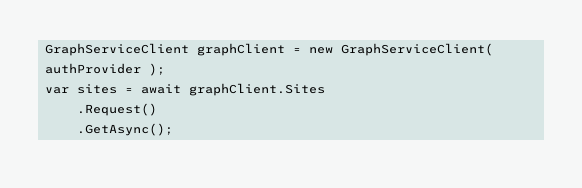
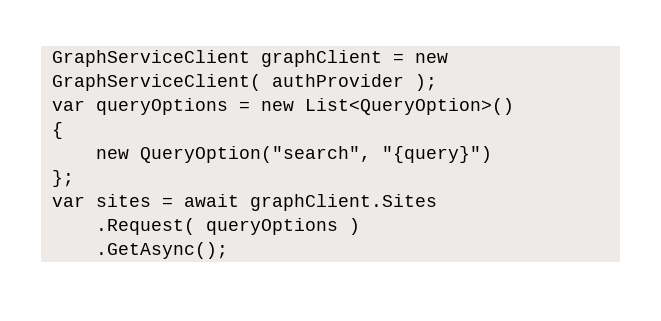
+ var queryOptions = new List<QueryOption>()
+ {
+ new QueryOption("search", "{query}")
+ };
- .Request()
+ .Request( queryOptions )

